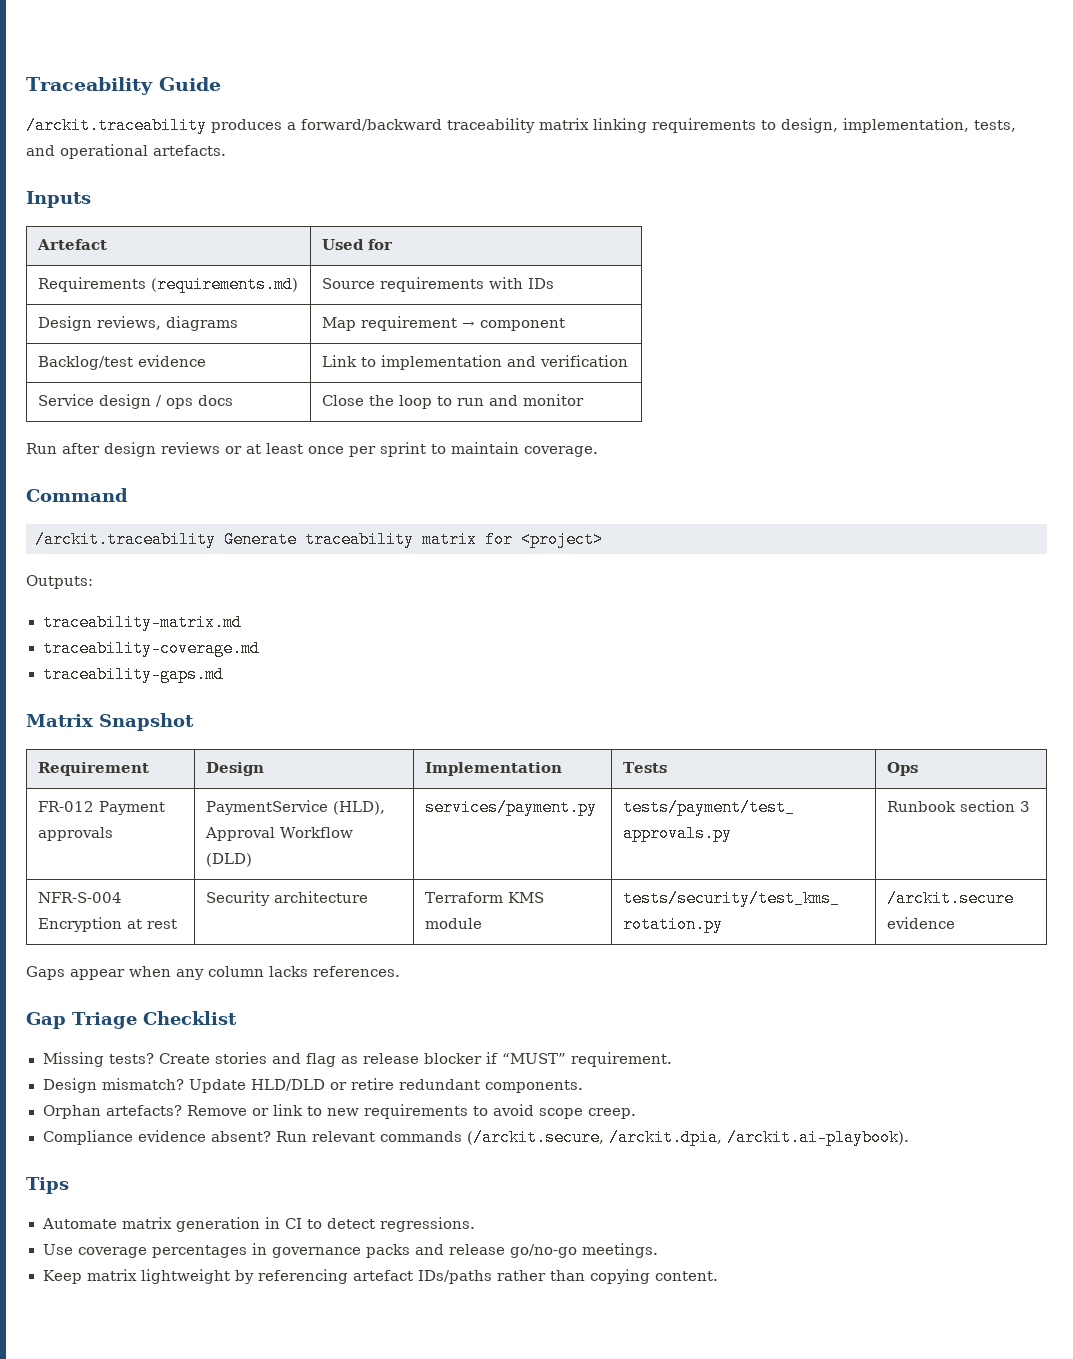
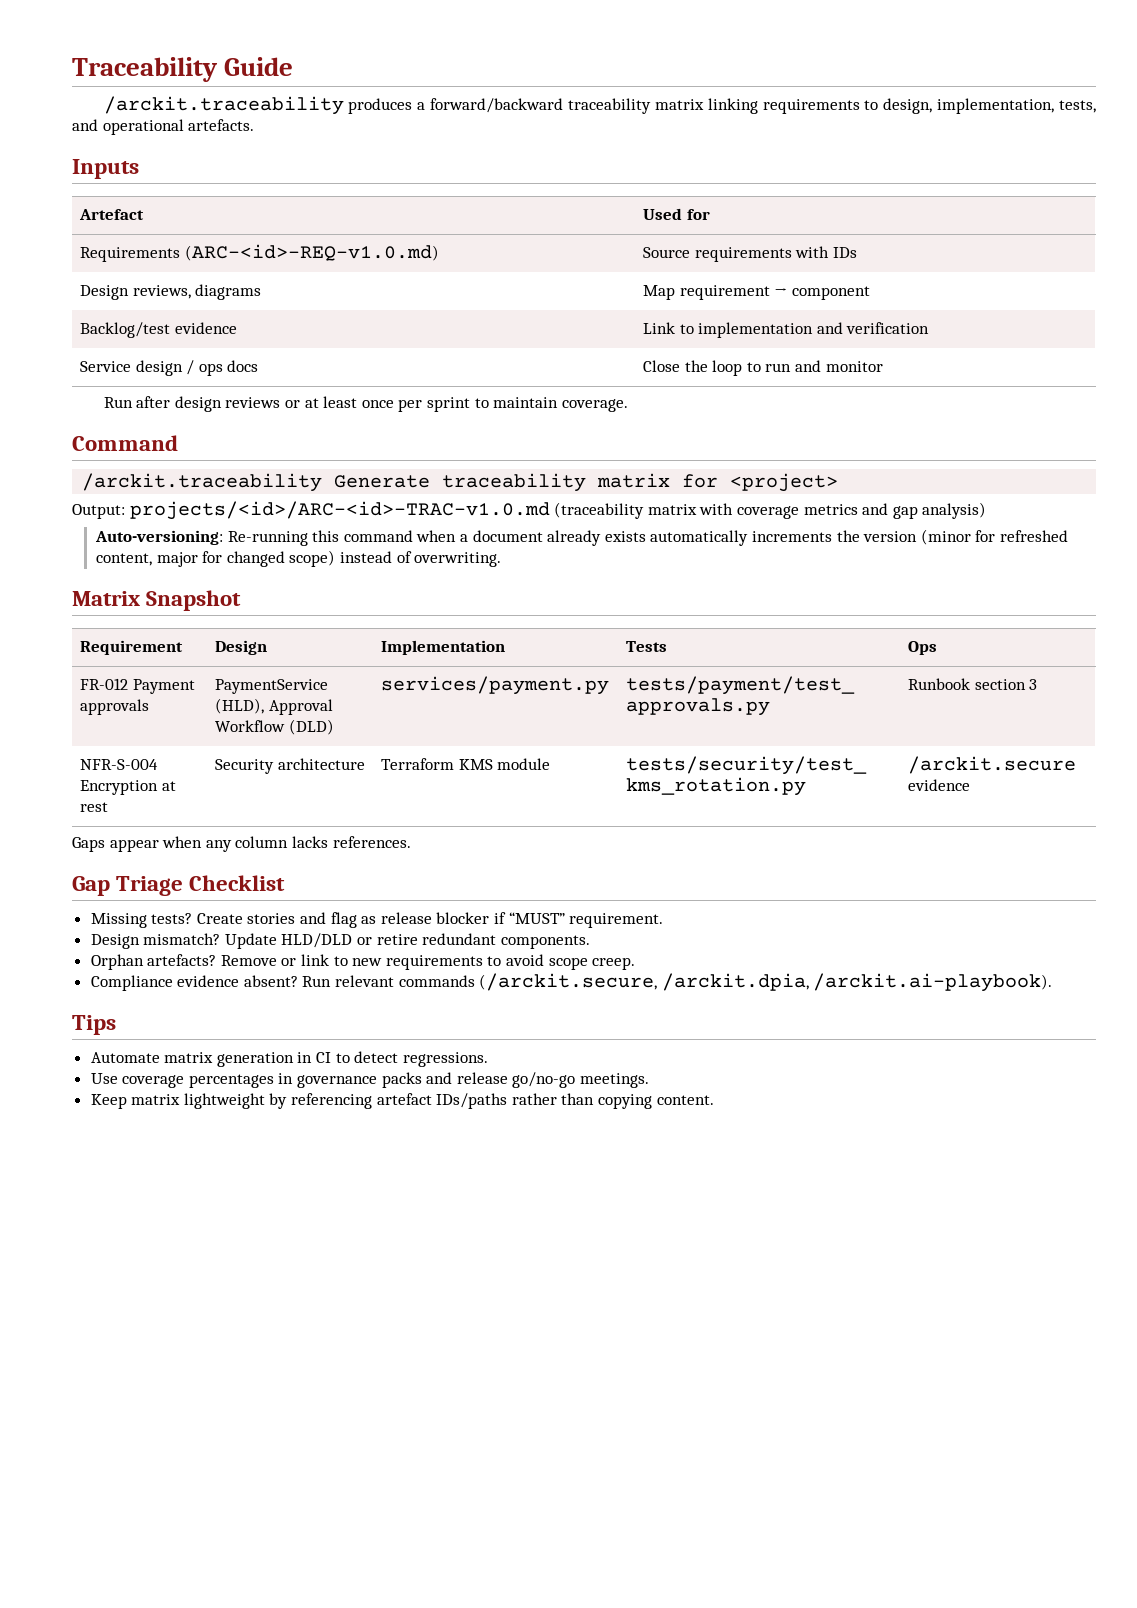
- Requirements (requirements.md) | Source requirements with IDs
+ Requirements (ARC-<id>-REQ-v1.0.md) | Source requirements with IDs
- Outputs:
- traceability-matrix.md
- traceability-coverage.md
- traceability-gaps.md
+ Output: projects/<id>/ARC-<id>-TRAC-v1.0.md (traceability matrix with coverage metrics and gap analysis)
+ Auto-versioning: Re-running this command when a document already exists automatically increments the version (minor for refreshed content, major for changed scope) instead of overwriting.

